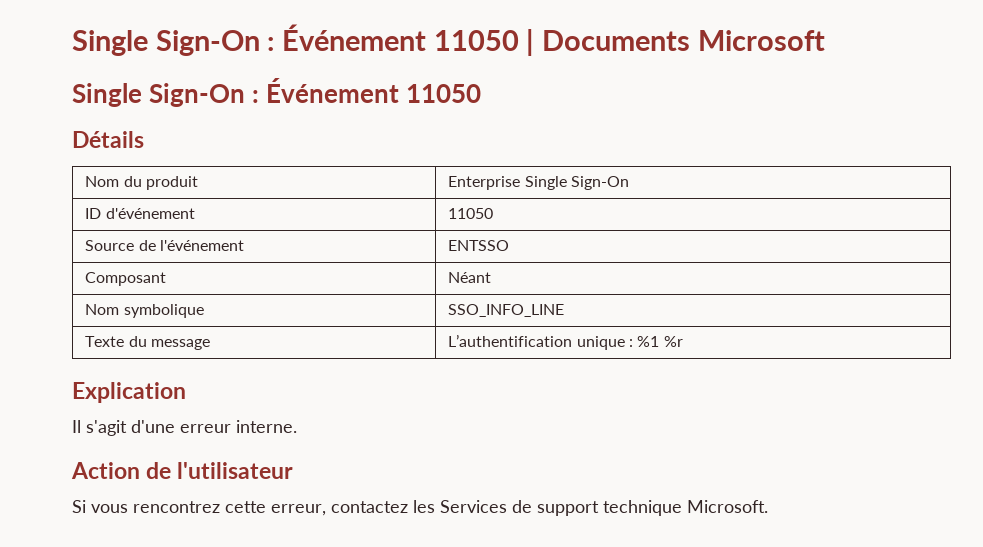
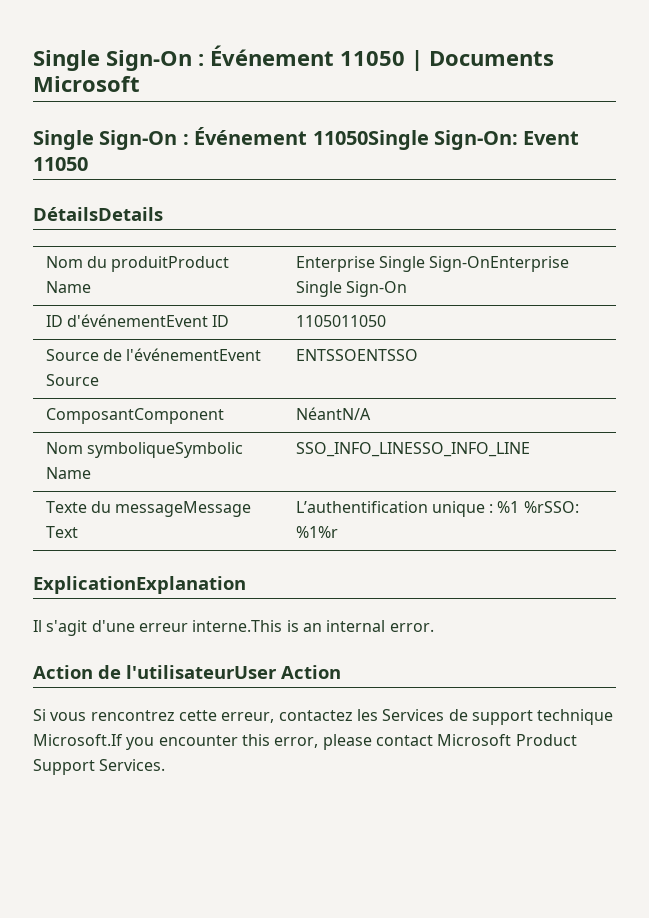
  Single Sign-On : Événement 11050 | Documents Microsoft
- Single Sign-On : Événement 11050
- Détails
+ Single Sign-On : Événement 11050Single Sign-On: Event 11050
+ DétailsDetails
- Nom du produit | Enterprise Single Sign-On
+ Nom du produitProduct Name | Enterprise Single Sign-OnEnterprise Single Sign-On
- ID d'événement | 11050
+ ID d'événementEvent ID | 1105011050
- Source de l'événement | ENTSSO
- Composant | Néant
- Nom symbolique | SSO_INFO_LINE
+ Source de l'événementEvent Source | ENTSSOENTSSO
+ ComposantComponent | NéantN/A
+ Nom symboliqueSymbolic Name | SSO_INFO_LINESSO_INFO_LINE
- Texte du message | L’authentification unique : %1 %r
- Explication
+ Texte du messageMessage Text | L’authentification unique : %1 %rSSO: %1%r
+ ExplicationExplanation
- Il s'agit d'une erreur interne.
+ Il s'agit d'une erreur interne.This is an internal error.
- Action de l'utilisateur
+ Action de l'utilisateurUser Action
- Si vous rencontrez cette erreur, contactez les Services de support technique Microsoft.
+ Si vous rencontrez cette erreur, contactez les Services de support technique Microsoft.If you encounter this error, please contact Microsoft Product Support Services.

